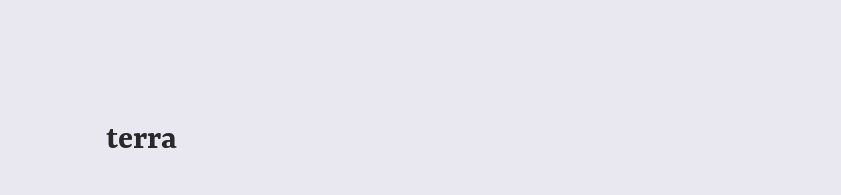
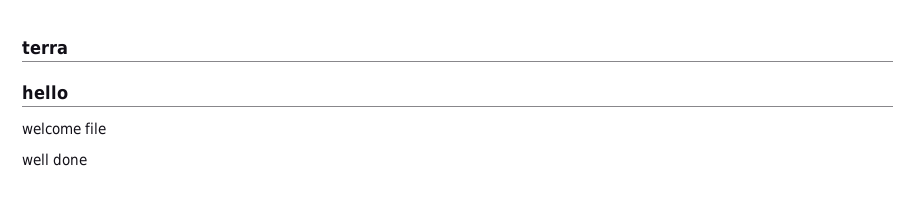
+ hello
+ welcome file
+ well done

